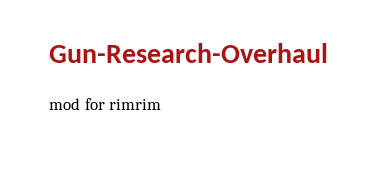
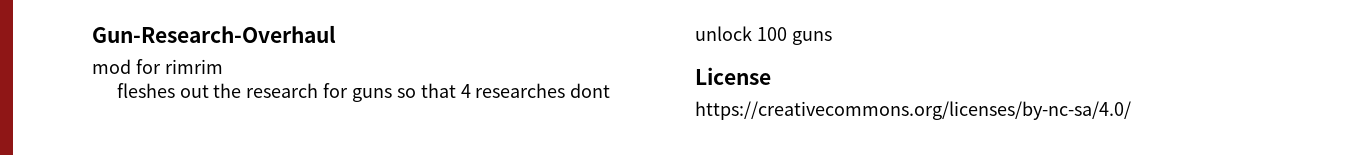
+ fleshes out the research for guns so that 4 researches dont unlock 100 guns
+ License
+ https://creativecommons.org/licenses/by-nc-sa/4.0/

